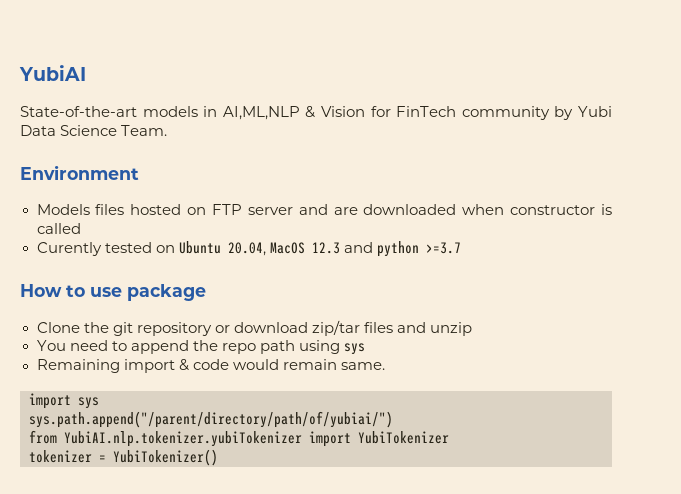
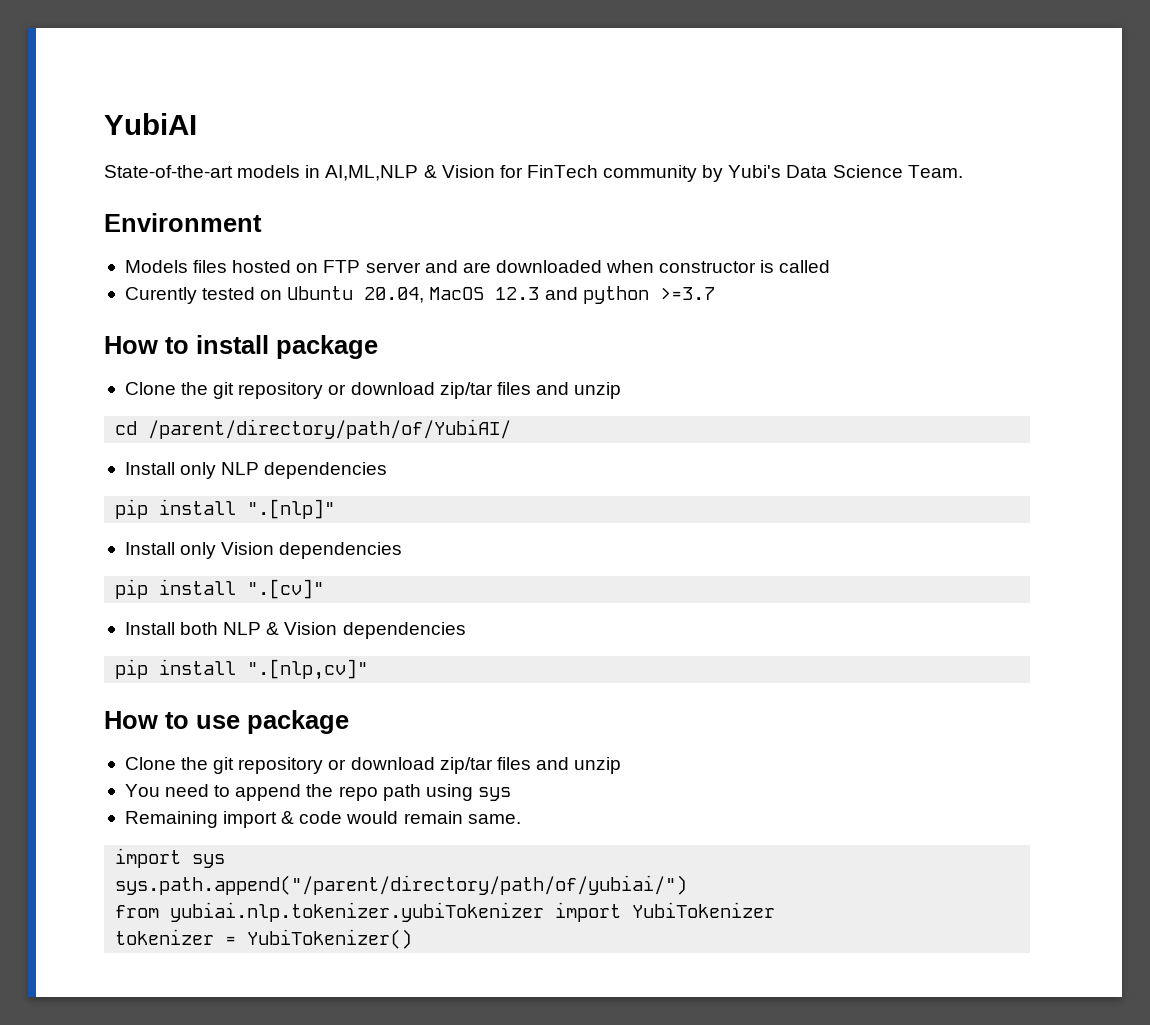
- State-of-the-art models in AI,ML,NLP & Vision for FinTech community by Yubi Data Science Team.
+ State-of-the-art models in AI,ML,NLP & Vision for FinTech community by Yubi's Data Science Team.
+ How to install package
+ Clone the git repository or download zip/tar files and unzip
+ cd /parent/directory/path/of/YubiAI/
+ Install only NLP dependencies
+ pip install ".[nlp]"
+ Install only Vision dependencies
+ pip install ".[cv]"
+ Install both NLP & Vision dependencies
+ pip install ".[nlp,cv]"
- from YubiAI.nlp.tokenizer.yubiTokenizer import YubiTokenizer
+ from yubiai.nlp.tokenizer.yubiTokenizer import YubiTokenizer

